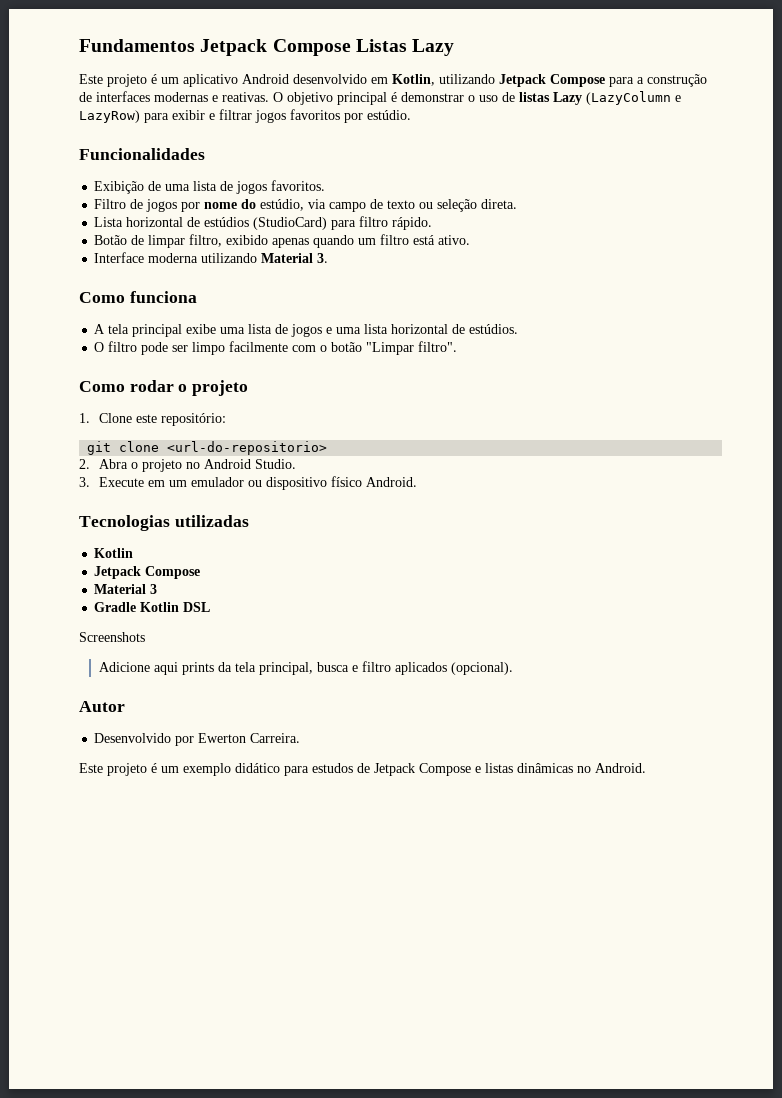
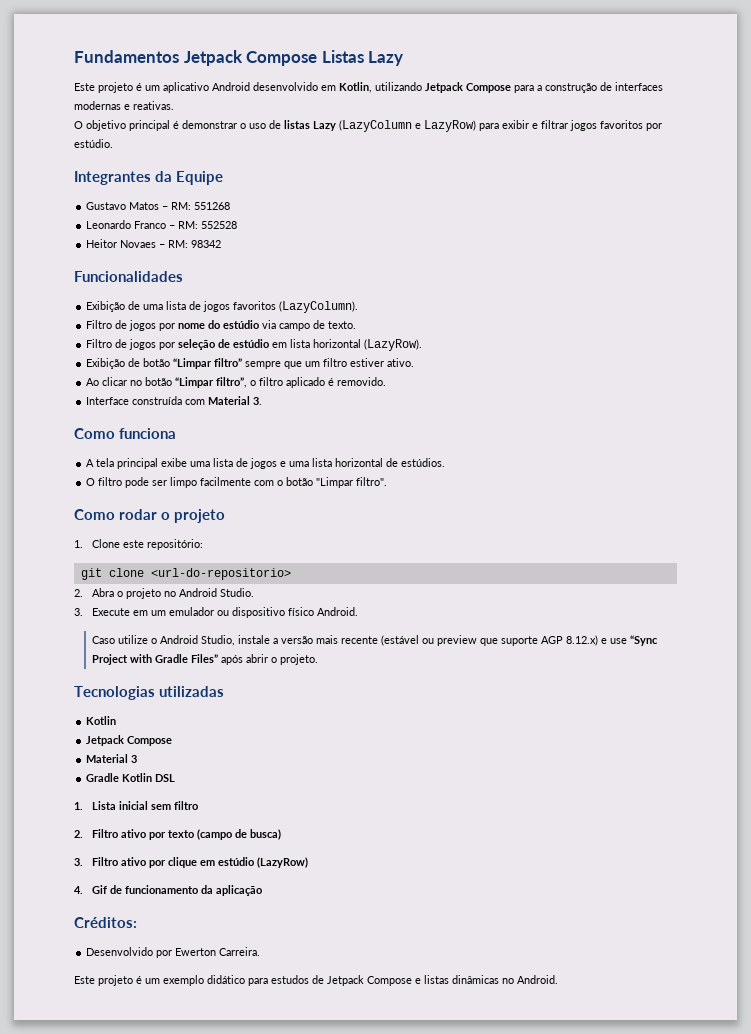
- Este projeto é um aplicativo Android desenvolvido em Kotlin, utilizando Jetpack Compose para a construção de interfaces modernas e reativas. O objetivo principal é demonstrar o uso de listas Lazy (LazyColumn e LazyRow) para exibir e filtrar jogos favoritos por estúdio.
+ Este projeto é um aplicativo Android desenvolvido em Kotlin, utilizando Jetpack Compose para a construção de interfaces modernas e reativas.
+ O objetivo principal é demonstrar o uso de listas Lazy (LazyColumn e LazyRow) para exibir e filtrar jogos favoritos por estúdio.
+ Integrantes da Equipe
+ Gustavo Matos – RM: 551268
+ Leonardo Franco – RM: 552528
+ Heitor Novaes – RM: 98342
- Exibição de uma lista de jogos favoritos.
+ Exibição de uma lista de jogos favoritos (LazyColumn).
- Filtro de jogos por nome do estúdio, via campo de texto ou seleção direta.
- Lista horizontal de estúdios (StudioCard) para filtro rápido.
- Botão de limpar filtro, exibido apenas quando um filtro está ativo.
+ Filtro de jogos por nome do estúdio via campo de texto.
+ Filtro de jogos por seleção de estúdio em lista horizontal (LazyRow).
+ Exibição de botão “Limpar filtro” sempre que um filtro estiver ativo.
+ Ao clicar no botão “Limpar filtro”, o filtro aplicado é removido.
- Interface moderna utilizando Material 3.
+ Interface construída com Material 3.
+ Caso utilize o Android Studio, instale a versão mais recente (estável ou preview que suporte AGP 8.12.x) e use “Sync Project with Gradle Files” após abrir o projeto.
- Screenshots
- Adicione aqui prints da tela principal, busca e filtro aplicados (opcional).
- Autor
+ 1. Lista inicial sem filtro
+ 2. Filtro ativo por texto (campo de busca)
+ 3. Filtro ativo por clique em estúdio (LazyRow)
+ 4. Gif de funcionamento da aplicação
+ Créditos:

